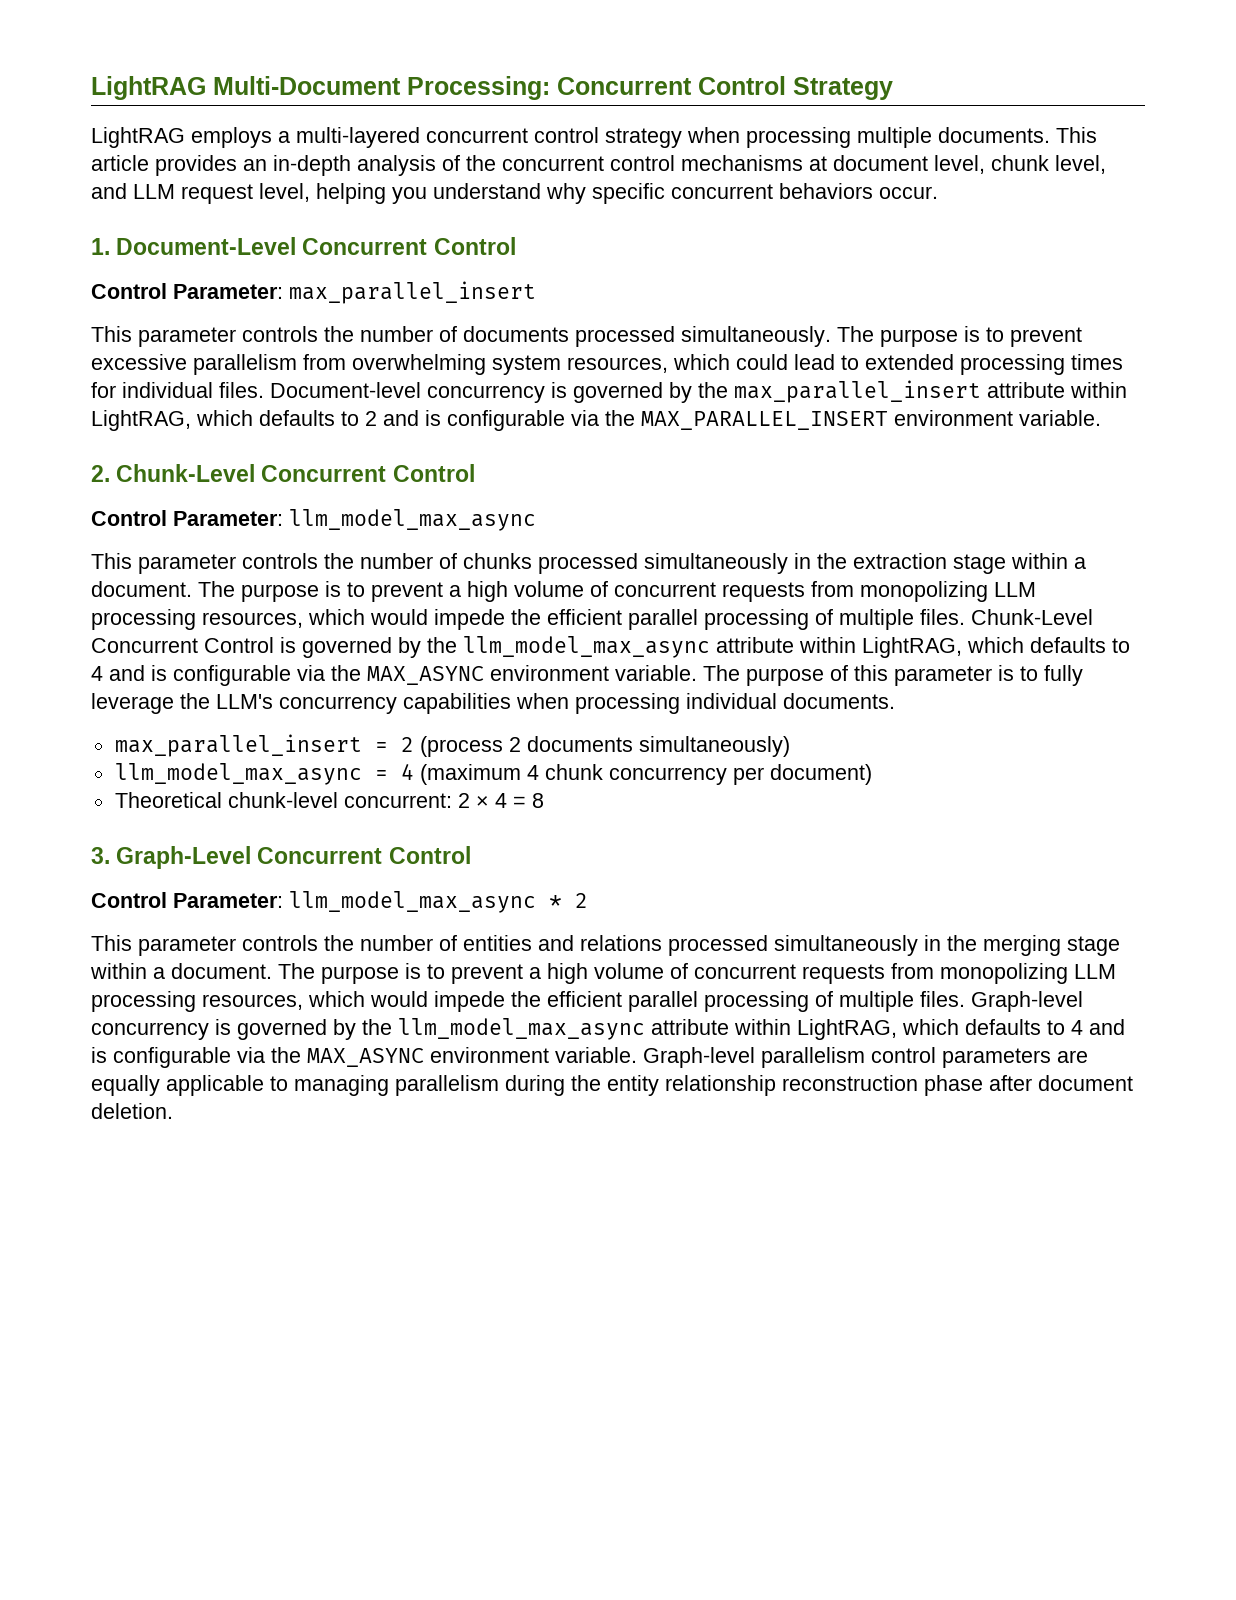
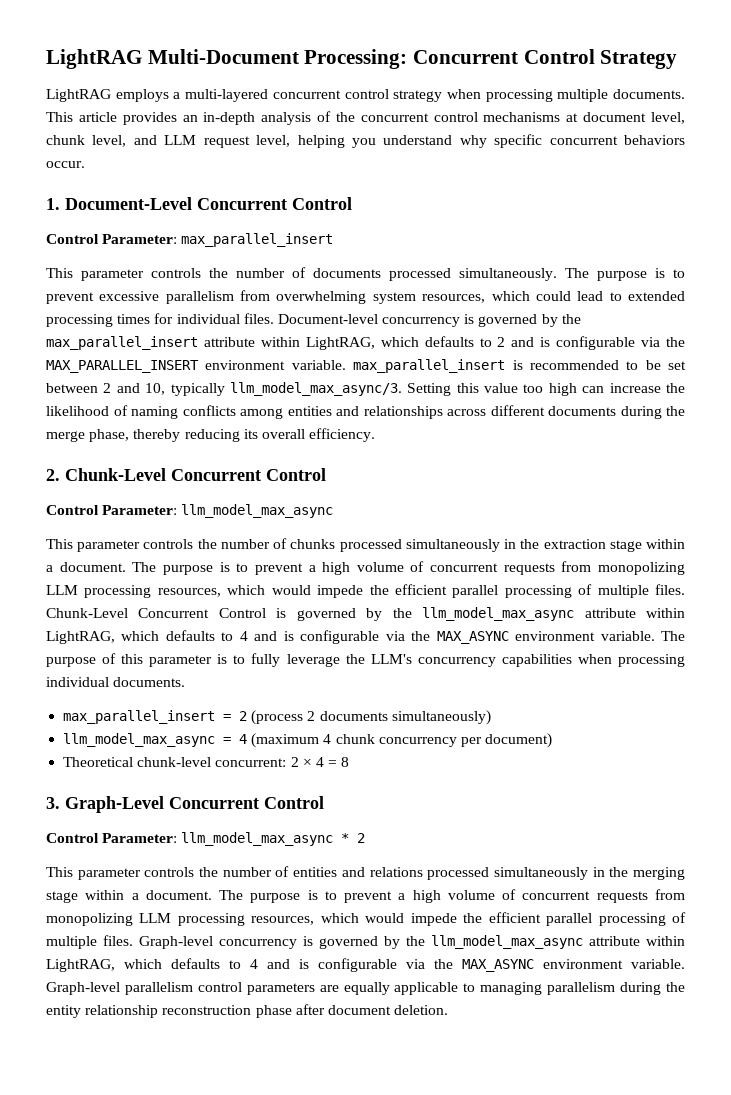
- Document-level concurrency is governed by the max_parallel_insert attribute within LightRAG, which defaults to 2 and is configurable via the MAX_PARALLEL_INSERT environment variable.
+ Document-level concurrency is governed by the max_parallel_insert attribute within LightRAG, which defaults to 2 and is configurable via the MAX_PARALLEL_INSERT environment variable. max_parallel_insert is recommended to be set between 2 and 10, typically llm_model_max_async/3. Setting this value too high can increase the likelihood of naming conflicts among entities and relationships across different documents during the merge phase, thereby reducing its overall efficiency.

